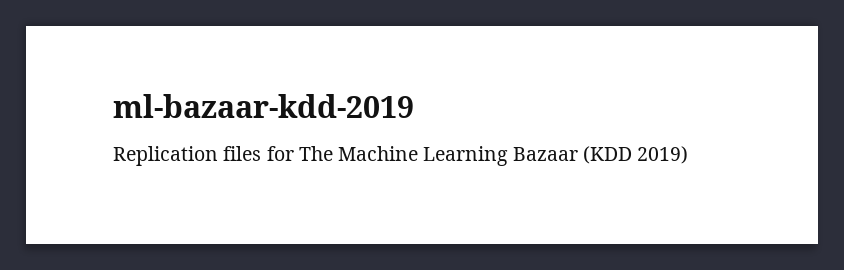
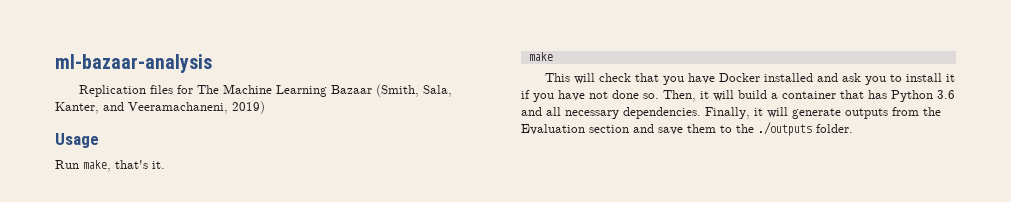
- ml-bazaar-kdd-2019
+ ml-bazaar-analysis
- Replication files for The Machine Learning Bazaar (KDD 2019)
+ Replication files for The Machine Learning Bazaar (Smith, Sala, Kanter, and Veeramachaneni, 2019)
+ Usage
+ Run make, that's it.
+ make
+ This will check that you have Docker installed and ask you to install it if you have not done so. Then, it will build a container that has Python 3.6 and all necessary dependencies. Finally, it will generate outputs from the Evaluation section and save them to the ./outputs folder.

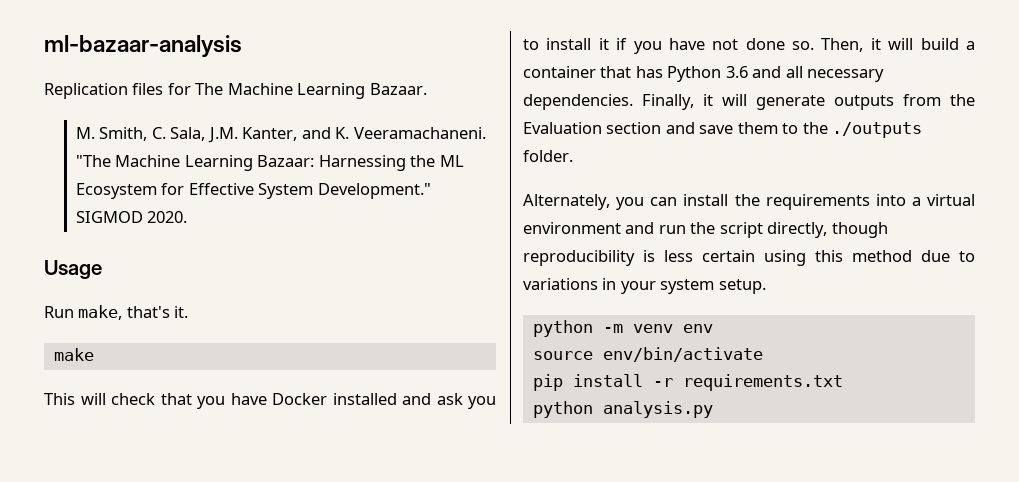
- Replication files for The Machine Learning Bazaar (Smith, Sala, Kanter, and Veeramachaneni, 2019)
+ Replication files for The Machine Learning Bazaar.
+ M. Smith, C. Sala, J.M. Kanter, and K. Veeramachaneni. "The Machine Learning Bazaar: Harnessing the ML Ecosystem for Effective System Development." SIGMOD 2020.
+ Alternately, you can install the requirements into a virtual environment and run the script directly, though reproducibility is less certain using this method due to variations in your system setup.
+ python -m venv env
+ source env/bin/activate
+ pip install -r requirements.txt
+ python analysis.py

